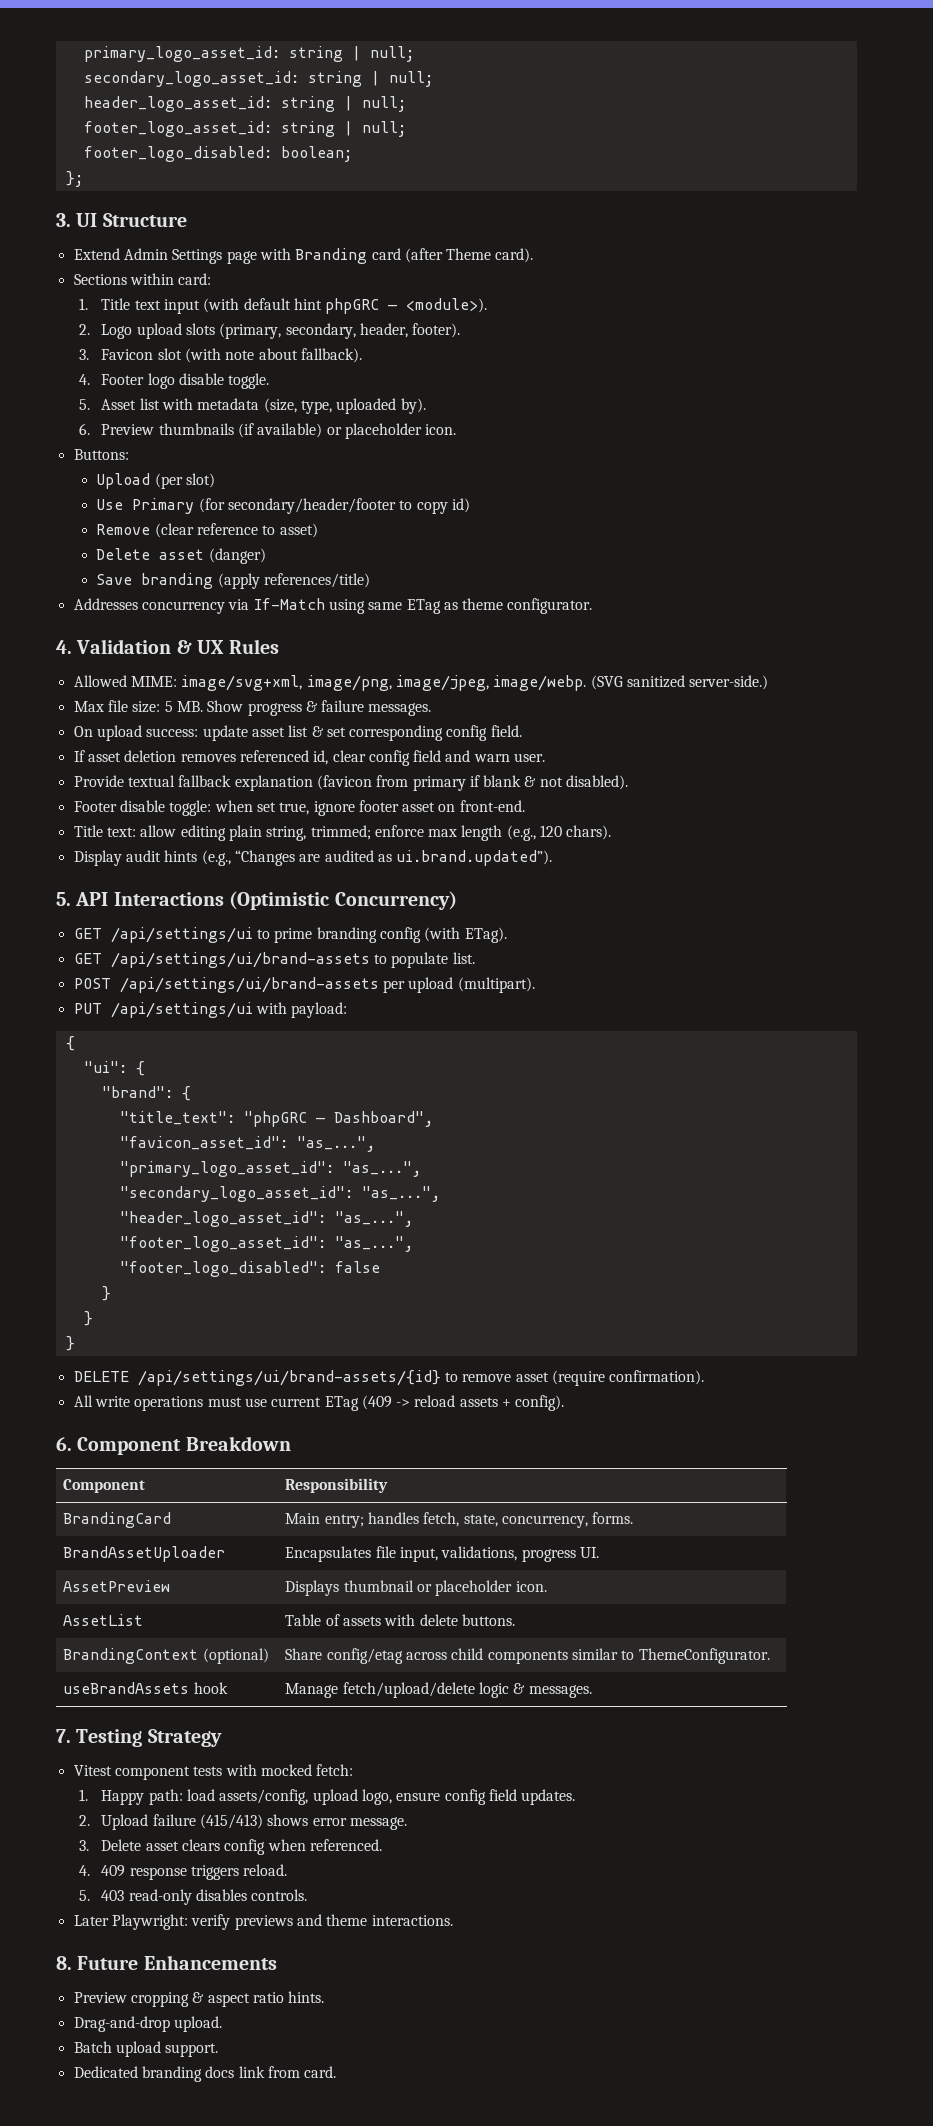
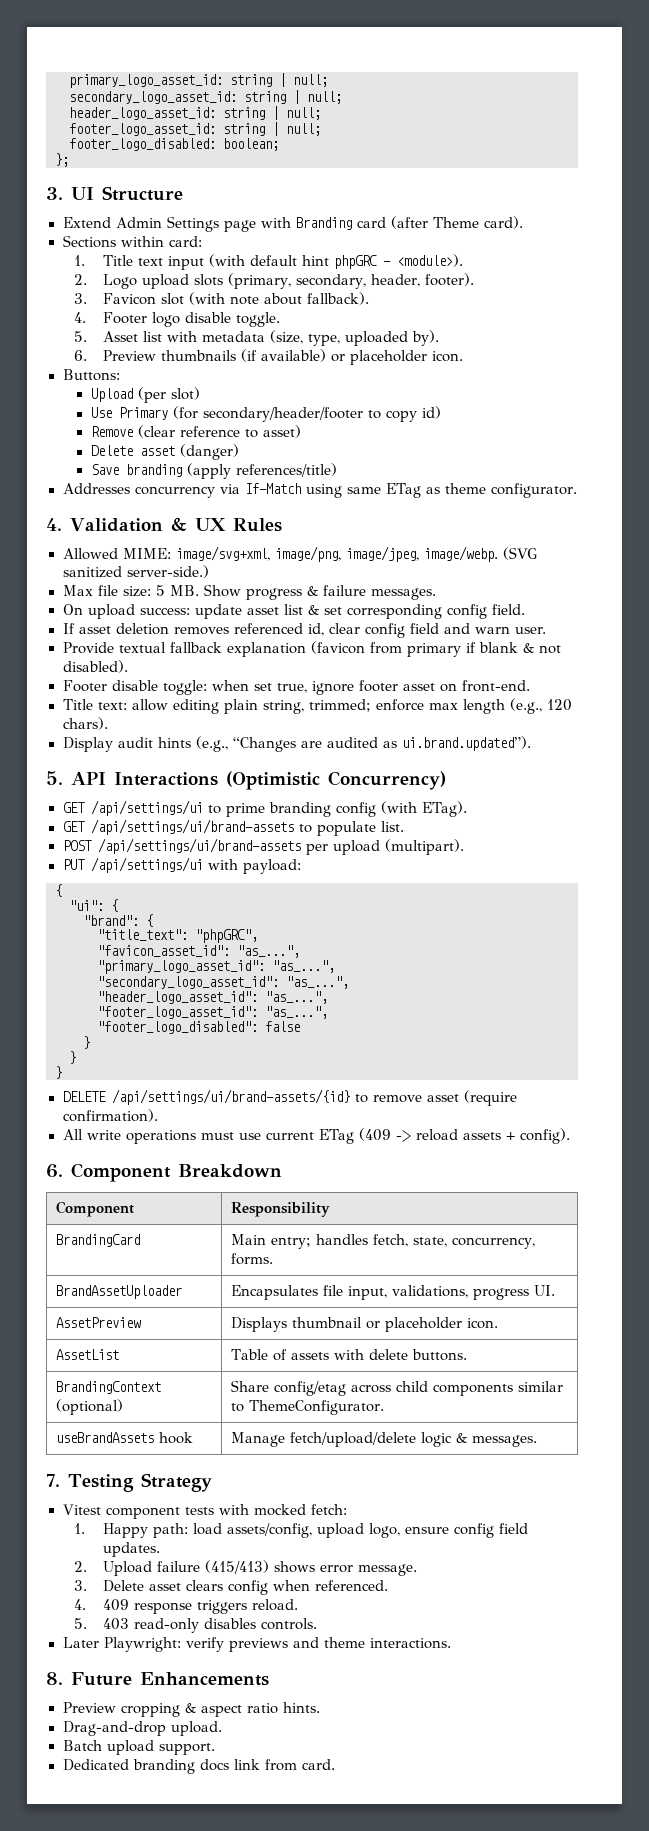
- "title_text": "phpGRC — Dashboard",
+ "title_text": "phpGRC",

